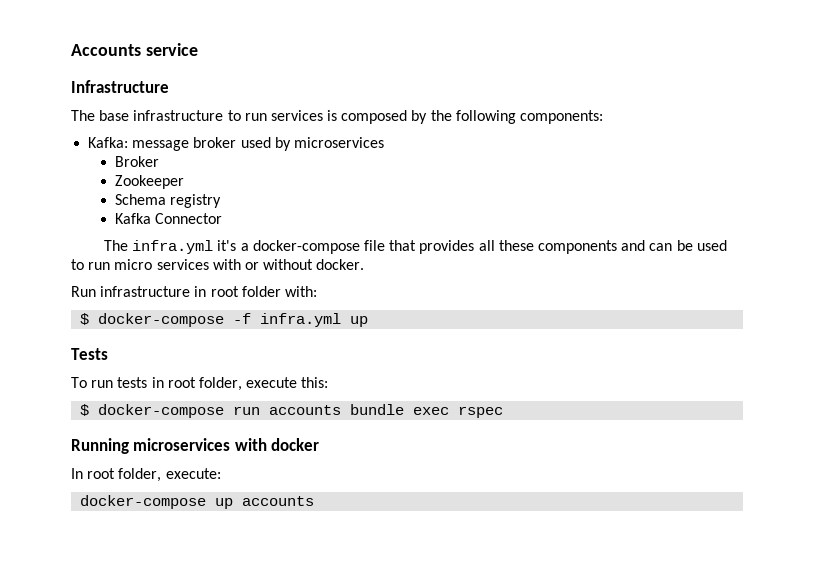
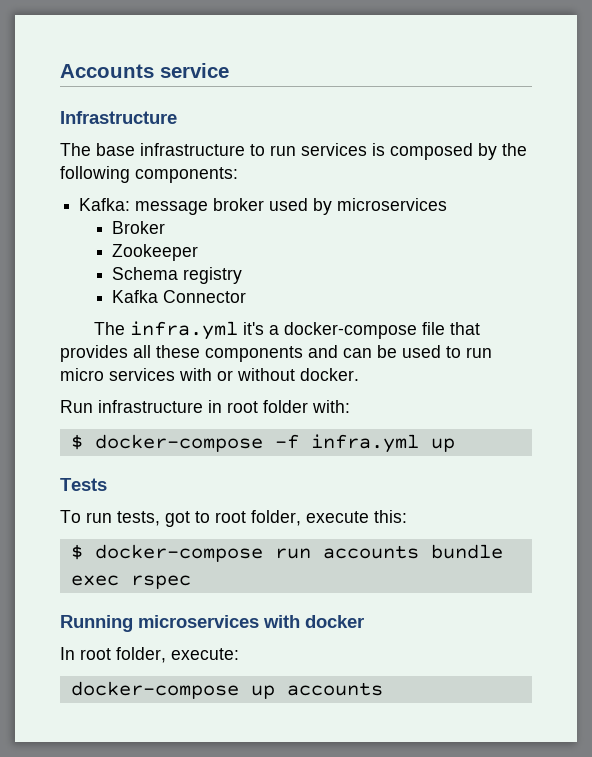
- To run tests in root folder, execute this:
+ To run tests, got to root folder, execute this:

